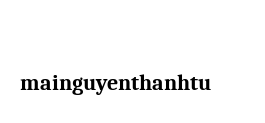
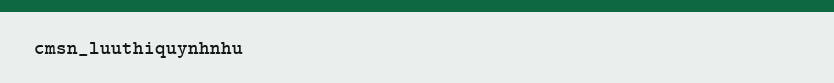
- mainguyenthanhtu
+ cmsn_luuthiquynhnhu

